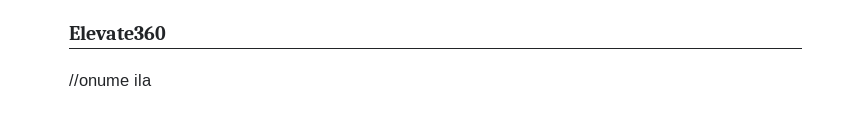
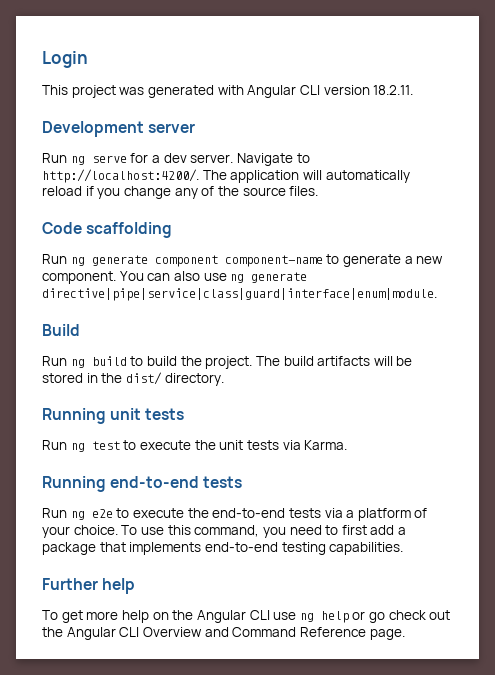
- Elevate360
- //onume ila
+ Login
+ This project was generated with Angular CLI version 18.2.11.
+ Development server
+ Run ng serve for a dev server. Navigate to http://localhost:4200/. The application will automatically reload if you change any of the source files.
+ Code scaffolding
+ Run ng generate component component-name to generate a new component. You can also use ng generate directive|pipe|service|class|guard|interface|enum|module.
+ Build
+ Run ng build to build the project. The build artifacts will be stored in the dist/ directory.
+ Running unit tests
+ Run ng test to execute the unit tests via Karma.
+ Running end-to-end tests
+ Run ng e2e to execute the end-to-end tests via a platform of your choice. To use this command, you need to first add a package that implements end-to-end testing capabilities.
+ Further help
+ To get more help on the Angular CLI use ng help or go check out the Angular CLI Overview and Command Reference page.

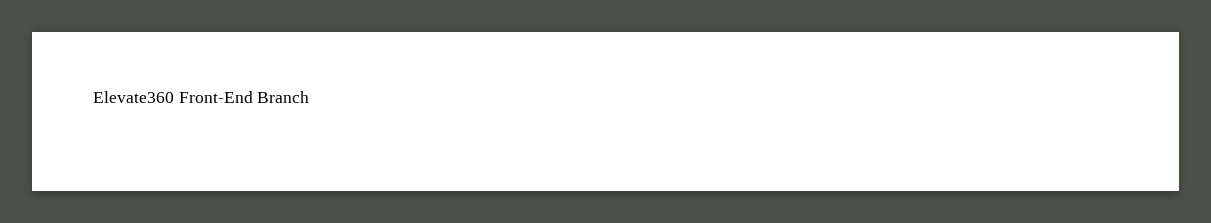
- Login
- This project was generated with Angular CLI version 18.2.11.
- Development server
- Run ng serve for a dev server. Navigate to http://localhost:4200/. The application will automatically reload if you change any of the source files.
- Code scaffolding
- Run ng generate component component-name to generate a new component. You can also use ng generate directive|pipe|service|class|guard|interface|enum|module.
- Build
- Run ng build to build the project. The build artifacts will be stored in the dist/ directory.
- Running unit tests
- Run ng test to execute the unit tests via Karma.
- Running end-to-end tests
- Run ng e2e to execute the end-to-end tests via a platform of your choice. To use this command, you need to first add a package that implements end-to-end testing capabilities.
- Further help
- To get more help on the Angular CLI use ng help or go check out the Angular CLI Overview and Command Reference page.
+ Elevate360 Front-End Branch

